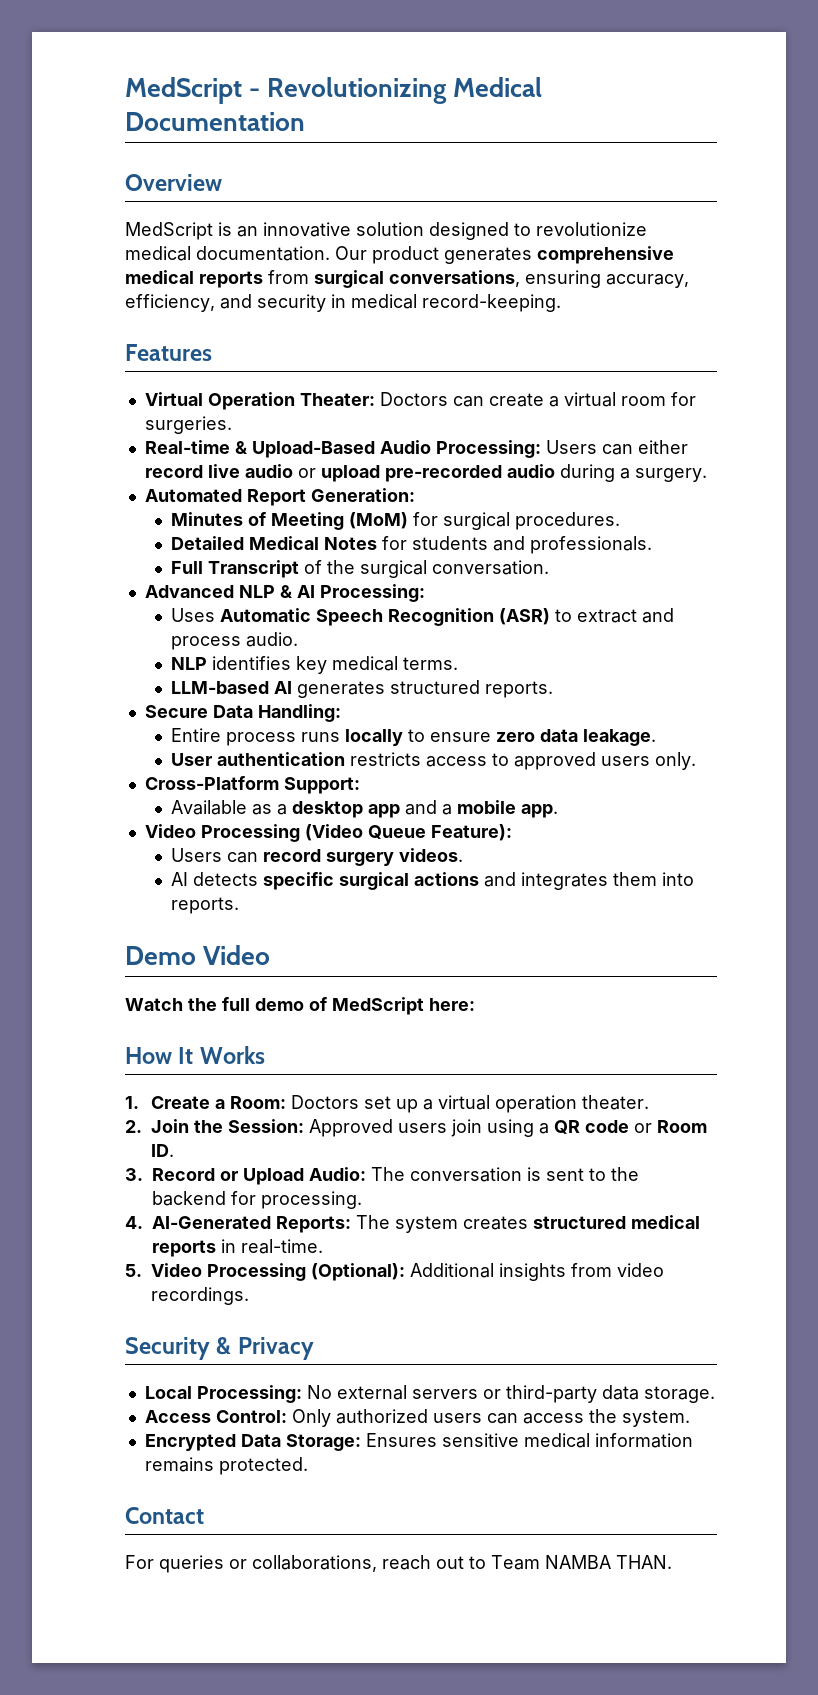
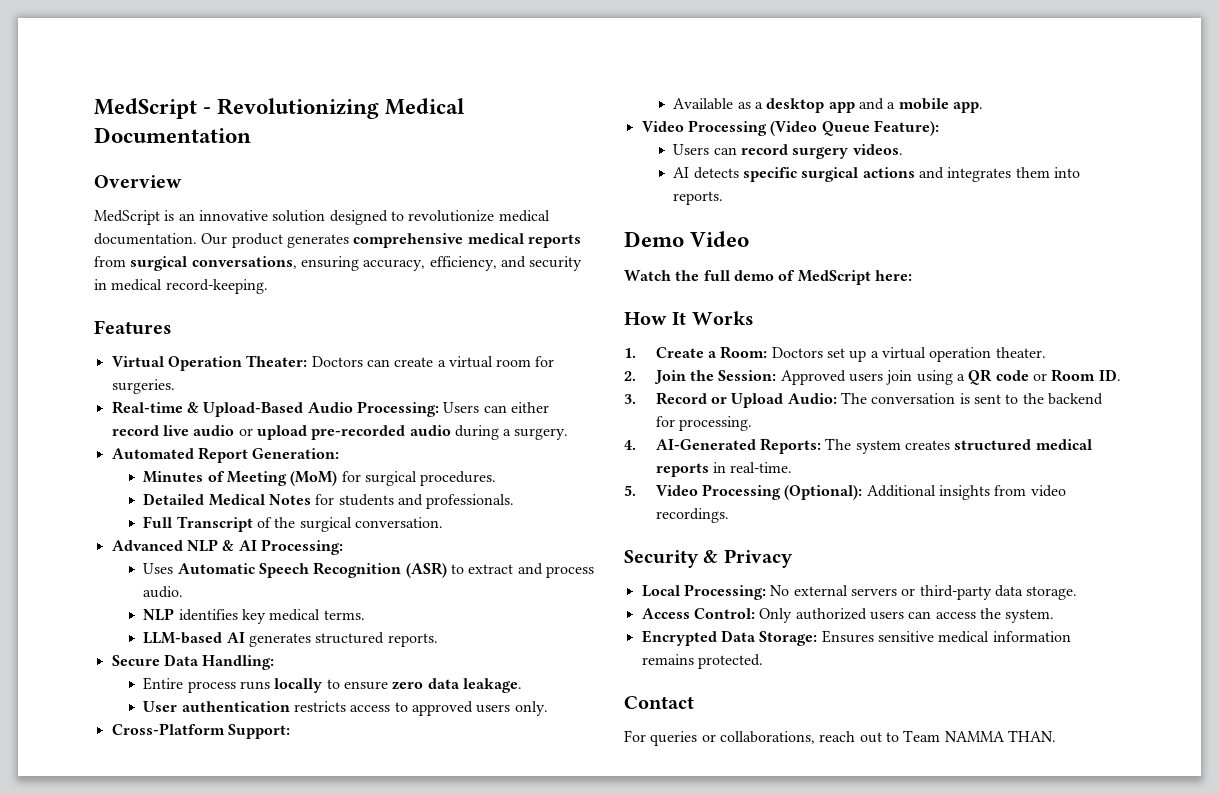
- For queries or collaborations, reach out to Team NAMBA THAN.
+ For queries or collaborations, reach out to Team NAMMA THAN.

